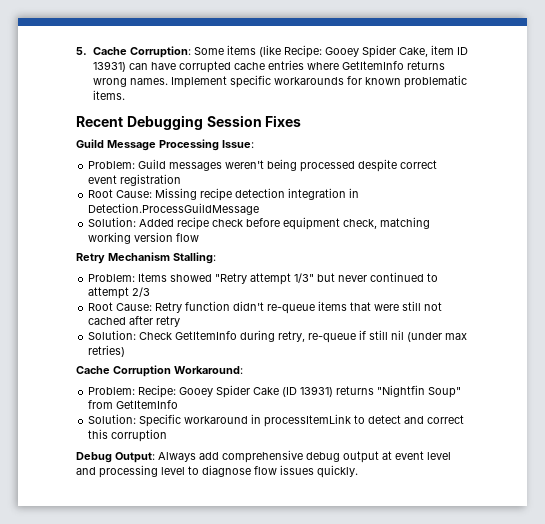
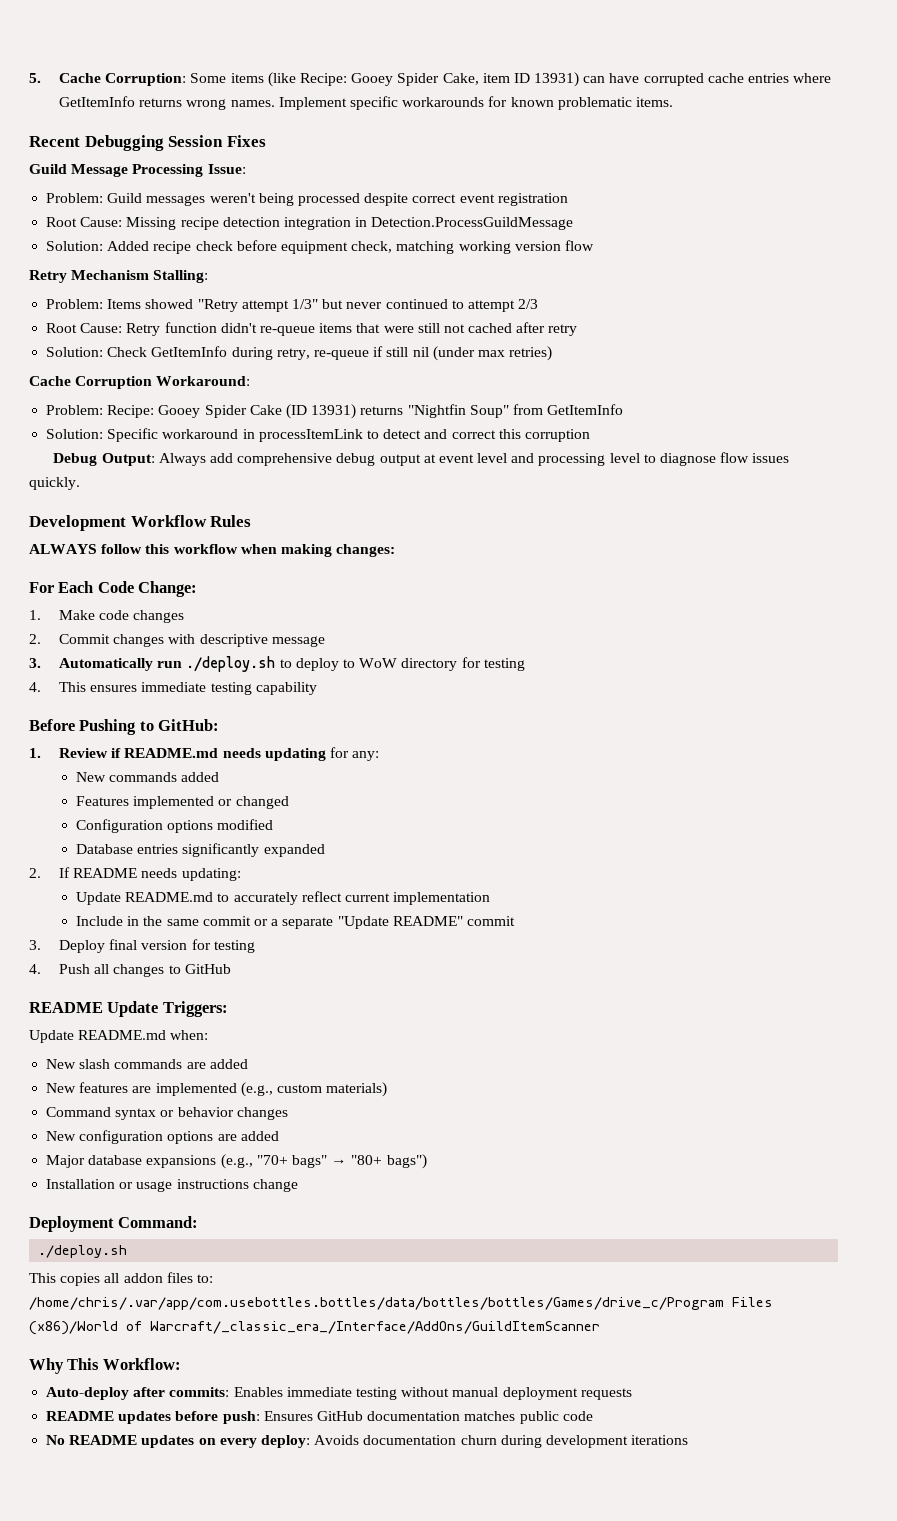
+ Development Workflow Rules
+ ALWAYS follow this workflow when making changes:
+ For Each Code Change:
+ 1. Make code changes
+ 2. Commit changes with descriptive message
+ 3. Automatically run ./deploy.sh to deploy to WoW directory for testing
+ 4. This ensures immediate testing capability
+ Before Pushing to GitHub:
+ 1. Review if README.md needs updating for any:
+ New commands added
+ Features implemented or changed
+ Configuration options modified
+ Database entries significantly expanded
+ 2. If README needs updating:
+ Update README.md to accurately reflect current implementation
+ Include in the same commit or a separate "Update README" commit
+ 3. Deploy final version for testing
+ 4. Push all changes to GitHub
+ README Update Triggers:
+ Update README.md when:
+ New slash commands are added
+ New features are implemented (e.g., custom materials)
+ Command syntax or behavior changes
+ New configuration options are added
+ Major database expansions (e.g., "70+ bags" → "80+ bags")
+ Installation or usage instructions change
+ Deployment Command:
+ ./deploy.sh
+ This copies all addon files to: /home/chris/.var/app/com.usebottles.bottles/data/bottles/bottles/Games/drive_c/Program Files (x86)/World of Warcraft/_classic_era_/Interface/AddOns/GuildItemScanner
+ Why This Workflow:
+ Auto-deploy after commits: Enables immediate testing without manual deployment requests
+ README updates before push: Ensures GitHub documentation matches public code
+ No README updates on every deploy: Avoids documentation churn during development iterations

